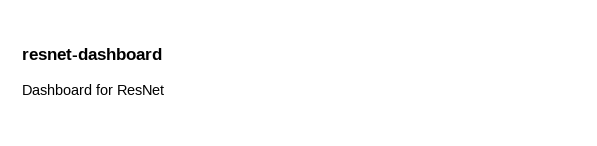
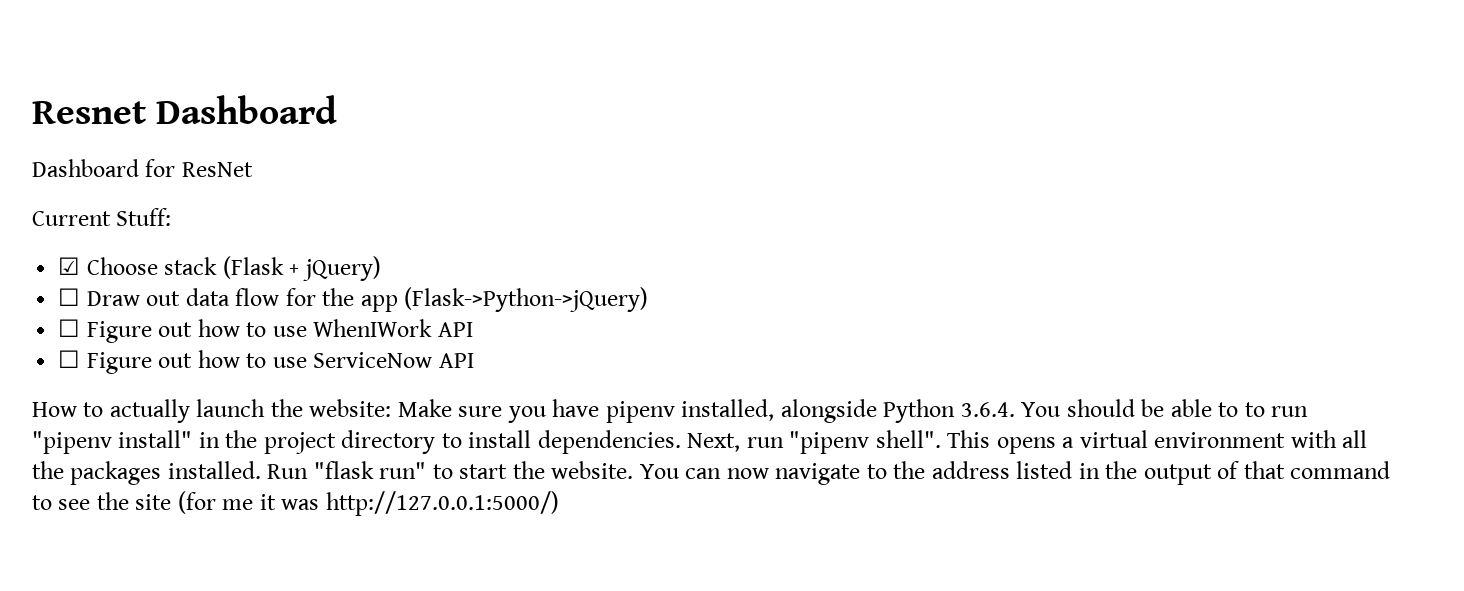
- resnet-dashboard
+ Resnet Dashboard
+ Current Stuff:
+ ☑ Choose stack (Flask + jQuery)
+ ☐ Draw out data flow for the app (Flask->Python->jQuery)
+ ☐ Figure out how to use WhenIWork API
+ ☐ Figure out how to use ServiceNow API
+ How to actually launch the website: Make sure you have pipenv installed, alongside Python 3.6.4. You should be able to to run "pipenv install" in the project directory to install dependencies. Next, run "pipenv shell". This opens a virtual environment with all the packages installed. Run "flask run" to start the website. You can now navigate to the address listed in the output of that command to see the site (for me it was http://127.0.0.1:5000/)

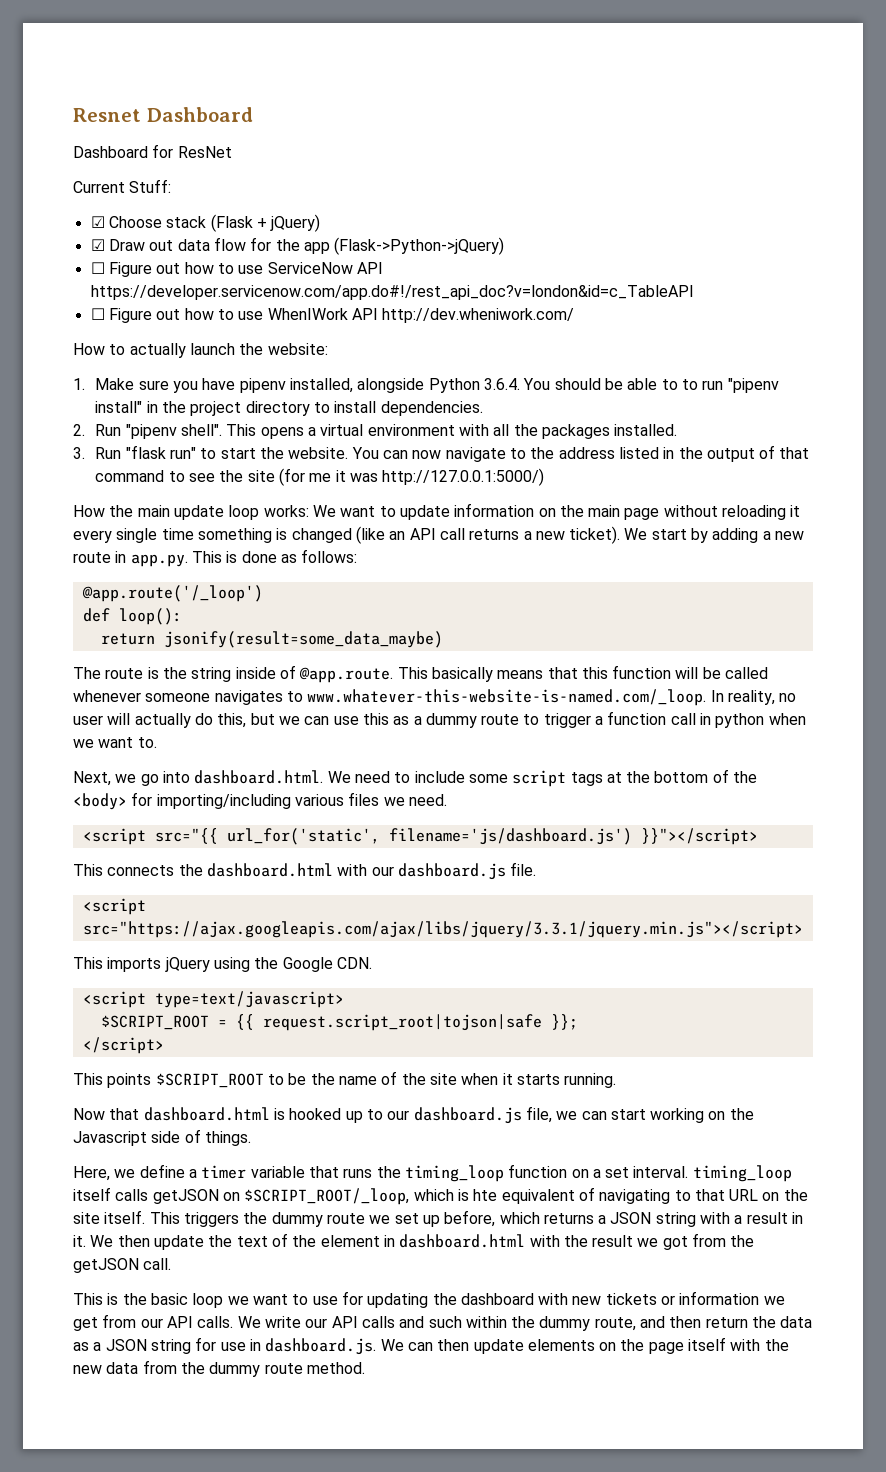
- ☐ Draw out data flow for the app (Flask->Python->jQuery)
+ ☑ Draw out data flow for the app (Flask->Python->jQuery)
- ☐ Figure out how to use WhenIWork API
- ☐ Figure out how to use ServiceNow API
+ ☐ Figure out how to use ServiceNow API https://developer.servicenow.com/app.do#!/rest_api_doc?v=london&id=c_TableAPI
+ ☐ Figure out how to use WhenIWork API http://dev.wheniwork.com/
- How to actually launch the website: Make sure you have pipenv installed, alongside Python 3.6.4. You should be able to to run "pipenv install" in the project directory to install dependencies. Next, run "pipenv shell".
+ How to actually launch the website:
+ 1. Make sure you have pipenv installed, alongside Python 3.6.4. You should be able to to run "pipenv install" in the project directory to install dependencies.
+ 2. Run "pipenv shell".
- This opens a virtual environment with all the packages installed. Run "flask run" to start the website.
+ This opens a virtual environment with all the packages installed.
+ 3. Run "flask run" to start the website.
+ How the main update loop works: We want to update information on the main page without reloading it every single time something is changed (like an API call returns a new ticket). We start by adding a new route in app.py. This is done as follows:
+ @app.route('/_loop')
+ def loop():
+ return jsonify(result=some_data_maybe)
+ The route is the string inside of @app.route. This basically means that this function will be called whenever someone navigates to www.whatever-this-website-is-named.com/_loop. In reality, no user will actually do this, but we can use this as a dummy route to trigger a function call in python when we want to.
+ Next, we go into dashboard.html. We need to include some script tags at the bottom of the <body> for importing/including various files we need.
+ <script src="{{ url_for('static', filename='js/dashboard.js') }}"></script>
+ This connects the dashboard.html with our dashboard.js file.
+ <script src="https://ajax.googleapis.com/ajax/libs/jquery/3.3.1/jquery.min.js"></script>
+ This imports jQuery using the Google CDN.
+ <script type=text/javascript>
+ $SCRIPT_ROOT = {{ request.script_root|tojson|safe }};
+ </script>
+ This points $SCRIPT_ROOT to be the name of the site when it starts running.
+ Now that dashboard.html is hooked up to our dashboard.js file, we can start working on the Javascript side of things.
+ Here, we define a timer variable that runs the timing_loop function on a set interval. timing_loop itself calls getJSON on $SCRIPT_ROOT/_loop, which is hte equivalent of navigating to that URL on the site itself. This triggers the dummy route we set up before, which returns a JSON string with a result in it. We then update the text of the element in dashboard.html with the result we got from the getJSON call.
+ This is the basic loop we want to use for updating the dashboard with new tickets or information we get from our API calls. We write our API calls and such within the dummy route, and then return the data as a JSON string for use in dashboard.js. We can then update elements on the page itself with the new data from the dummy route method.

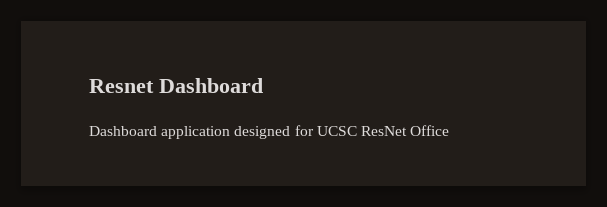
- Dashboard for ResNet
- Current Stuff:
- ☑ Choose stack (Flask + jQuery)
- ☑ Draw out data flow for the app (Flask->Python->jQuery)
- ☐ Figure out how to use ServiceNow API https://developer.servicenow.com/app.do#!/rest_api_doc?v=london&id=c_TableAPI
- ☐ Figure out how to use WhenIWork API http://dev.wheniwork.com/
- How to actually launch the website:
- 1. Make sure you have pipenv installed, alongside Python 3.6.4. You should be able to to run "pipenv install" in the project directory to install dependencies.
- 2. Run "pipenv shell". This opens a virtual environment with all the packages installed.
- 3. Run "flask run" to start the website. You can now navigate to the address listed in the output of that command to see the site (for me it was http://127.0.0.1:5000/)
- How the main update loop works: We want to update information on the main page without reloading it every single time something is changed (like an API call returns a new ticket). We start by adding a new route in app.py. This is done as follows:
- @app.route('/_loop')
- def loop():
- return jsonify(result=some_data_maybe)
- The route is the string inside of @app.route. This basically means that this function will be called whenever someone navigates to www.whatever-this-website-is-named.com/_loop. In reality, no user will actually do this, but we can use this as a dummy route to trigger a function call in python when we want to.
- Next, we go into dashboard.html. We need to include some script tags at the bottom of the <body> for importing/including various files we need.
- <script src="{{ url_for('static', filename='js/dashboard.js') }}"></script>
- This connects the dashboard.html with our dashboard.js file.
- <script src="https://ajax.googleapis.com/ajax/libs/jquery/3.3.1/jquery.min.js"></script>
- This imports jQuery using the Google CDN.
- <script type=text/javascript>
- $SCRIPT_ROOT = {{ request.script_root|tojson|safe }};
- </script>
- This points $SCRIPT_ROOT to be the name of the site when it starts running.
- Now that dashboard.html is hooked up to our dashboard.js file, we can start working on the Javascript side of things.
- Here, we define a timer variable that runs the timing_loop function on a set interval. timing_loop itself calls getJSON on $SCRIPT_ROOT/_loop, which is hte equivalent of navigating to that URL on the site itself. This triggers the dummy route we set up before, which returns a JSON string with a result in it. We then update the text of the element in dashboard.html with the result we got from the getJSON call.
- This is the basic loop we want to use for updating the dashboard with new tickets or information we get from our API calls. We write our API calls and such within the dummy route, and then return the data as a JSON string for use in dashboard.js. We can then update elements on the page itself with the new data from the dummy route method.
+ Dashboard application designed for UCSC ResNet Office

